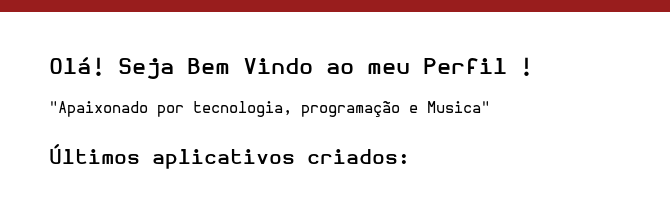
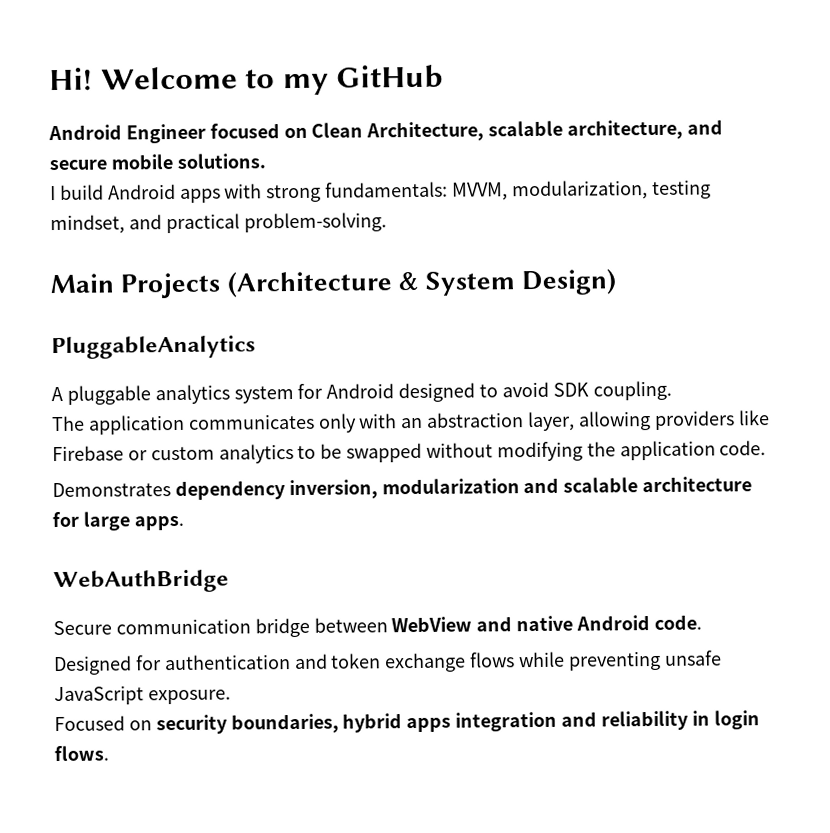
- Olá! Seja Bem Vindo ao meu Perfil !
- "Apaixonado por tecnologia, programação e Musica"
- Últimos aplicativos criados:
+ Hi! Welcome to my GitHub
+ Android Engineer focused on Clean Architecture, scalable architecture, and secure mobile solutions.
+ I build Android apps with strong fundamentals: MVVM, modularization, testing mindset, and practical problem-solving.
+ Main Projects (Architecture & System Design)
+ PluggableAnalytics
+ A pluggable analytics system for Android designed to avoid SDK coupling.
+ The application communicates only with an abstraction layer, allowing providers like Firebase or custom analytics to be swapped without modifying the application code.
+ Demonstrates dependency inversion, modularization and scalable architecture for large apps.
+ WebAuthBridge
+ Secure communication bridge between WebView and native Android code.
+ Designed for authentication and token exchange flows while preventing unsafe JavaScript exposure.
+ Focused on security boundaries, hybrid apps integration and reliability in login flows.

